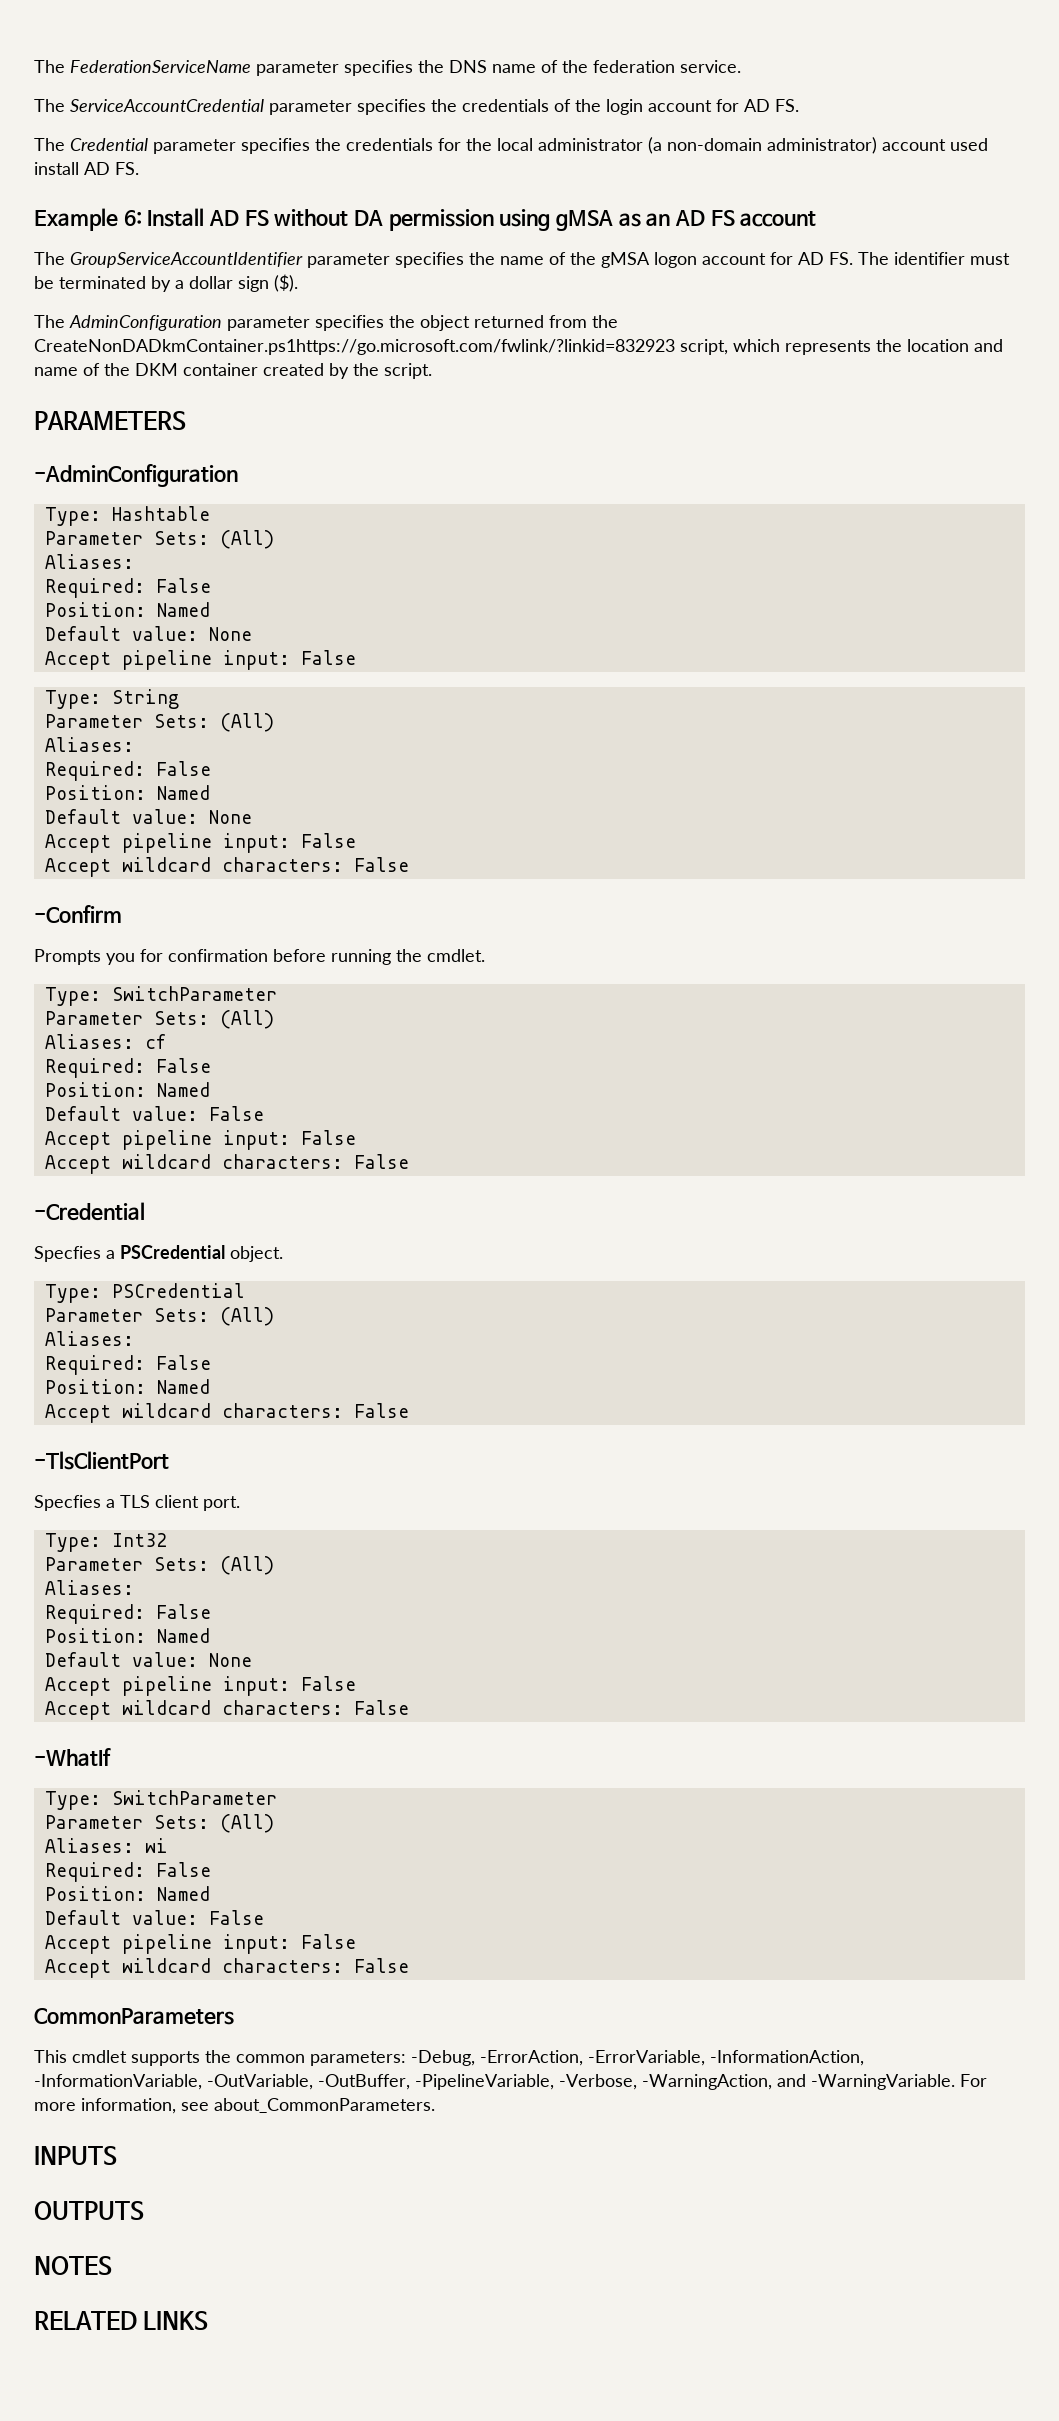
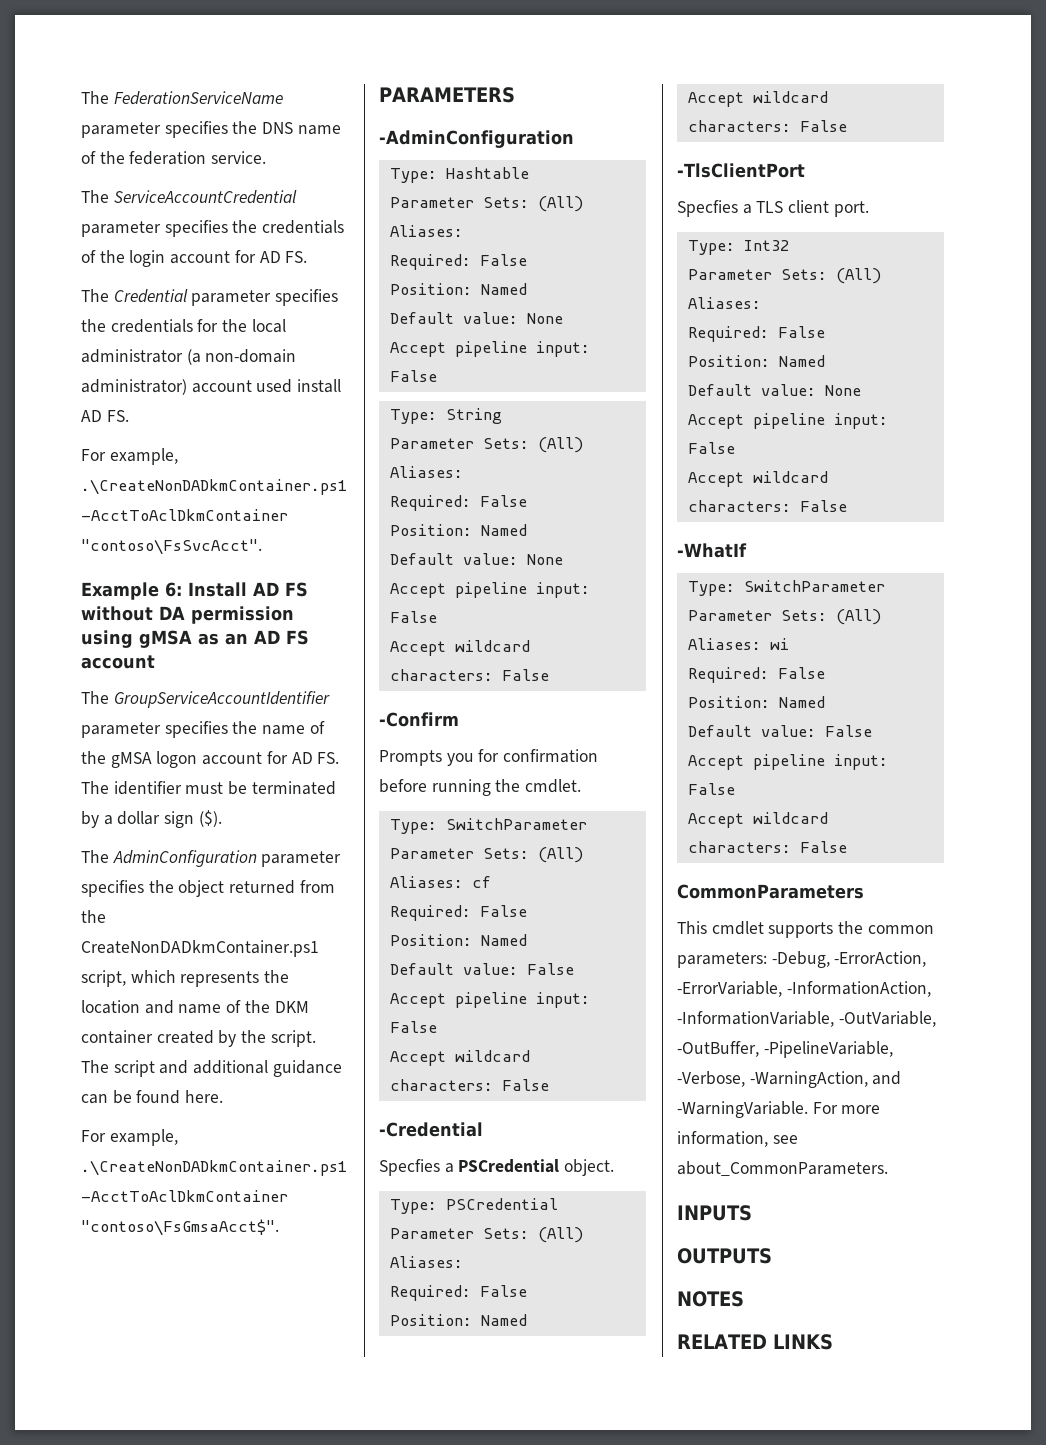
+ For example, .\CreateNonDADkmContainer.ps1 -AcctToAclDkmContainer "contoso\FsSvcAcct".
- The AdminConfiguration parameter specifies the object returned from the CreateNonDADkmContainer.ps1https://go.microsoft.com/fwlink/?linkid=832923 script, which represents the location and name of the DKM container created by the script.
+ The AdminConfiguration parameter specifies the object returned from the CreateNonDADkmContainer.ps1 script, which represents the location and name of the DKM container created by the script. The script and additional guidance can be found here.
+ For example, .\CreateNonDADkmContainer.ps1 -AcctToAclDkmContainer "contoso\FsGmsaAcct$".

